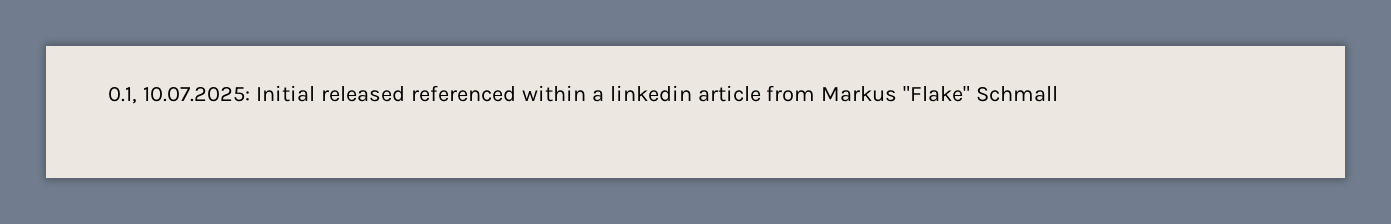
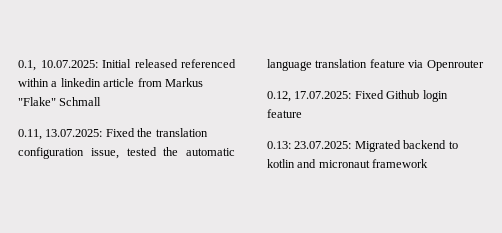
+ 0.11, 13.07.2025: Fixed the translation configuration issue, tested the automatic language translation feature via Openrouter
+ 0.12, 17.07.2025: Fixed Github login feature
+ 0.13: 23.07.2025: Migrated backend to kotlin and micronaut framework

